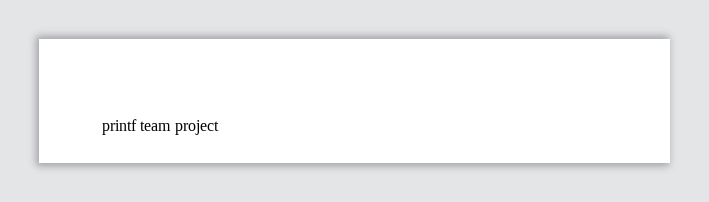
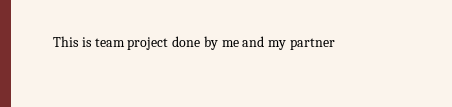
- printf team project
+ This is team project done by me and my partner

